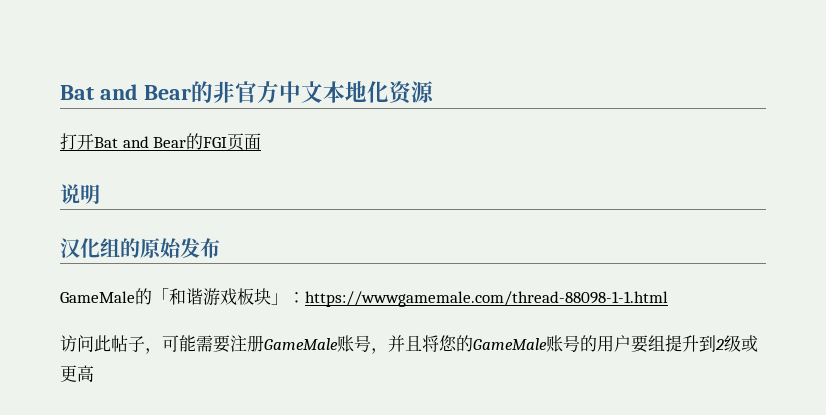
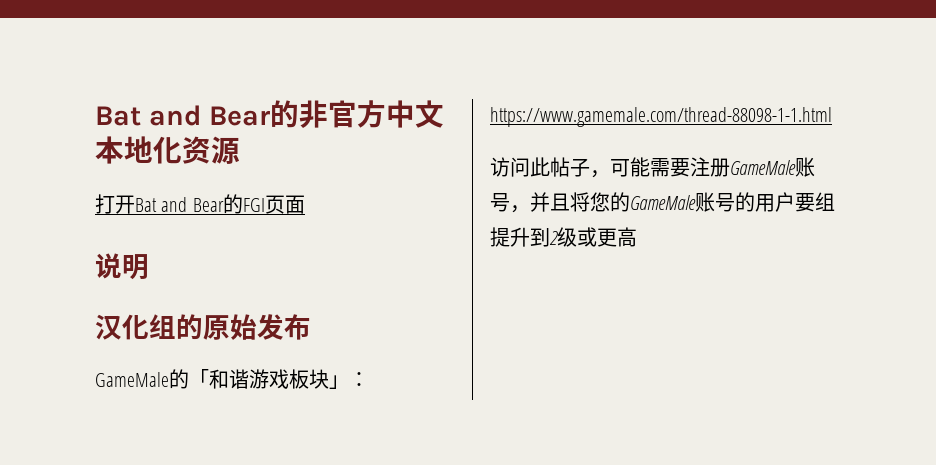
- GameMale的「和谐游戏板块」：https://wwwgamemale.com/thread-88098-1-1.html
+ GameMale的「和谐游戏板块」：https://www.gamemale.com/thread-88098-1-1.html

